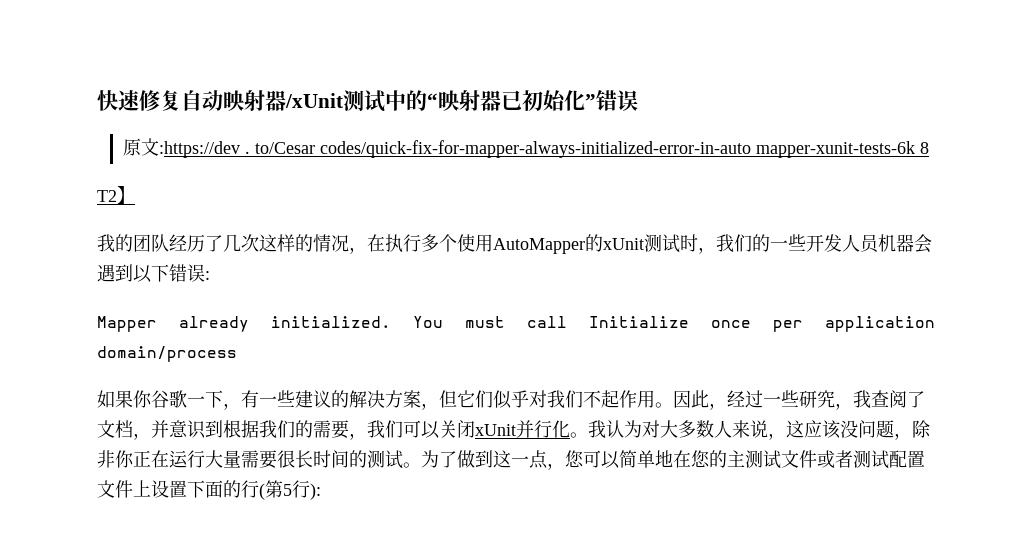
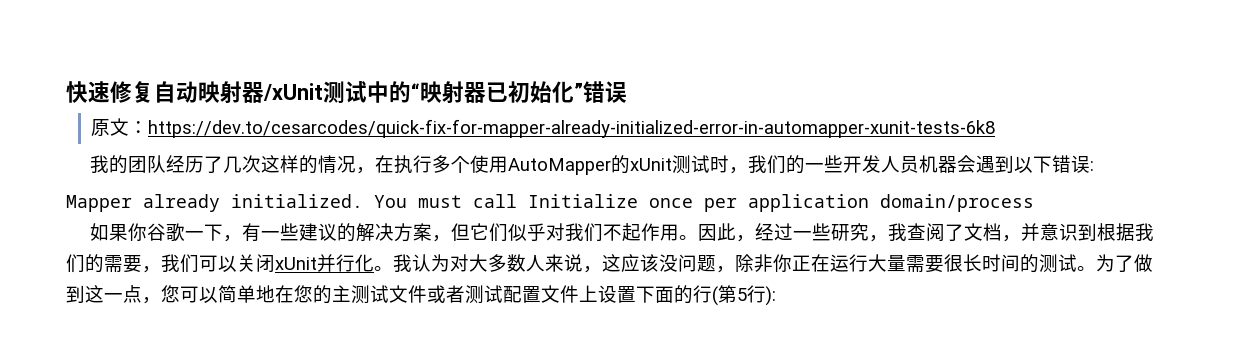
- 原文:https://dev . to/Cesar codes/quick-fix-for-mapper-always-initialized-error-in-auto mapper-xunit-tests-6k 8
- T2】
+ 原文：https://dev.to/cesarcodes/quick-fix-for-mapper-already-initialized-error-in-automapper-xunit-tests-6k8

